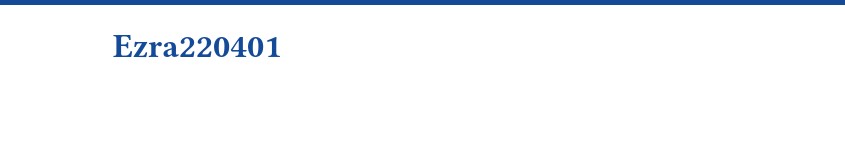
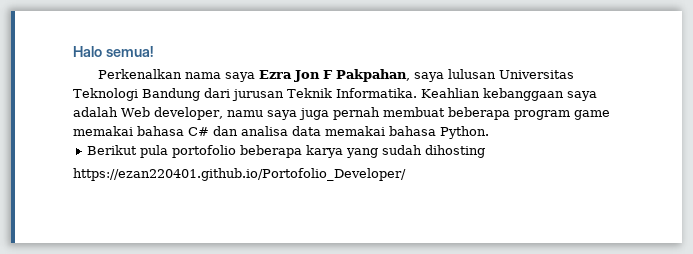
- Ezra220401
+ Halo semua!
+ Perkenalkan nama saya Ezra Jon F Pakpahan, saya lulusan Universitas Teknologi Bandung dari jurusan Teknik Informatika. Keahlian kebanggaan saya adalah Web developer, namu saya juga pernah membuat beberapa program game memakai bahasa C# dan analisa data memakai bahasa Python.
+ Berikut pula portofolio beberapa karya yang sudah dihosting
+ https://ezan220401.github.io/Portofolio_Developer/

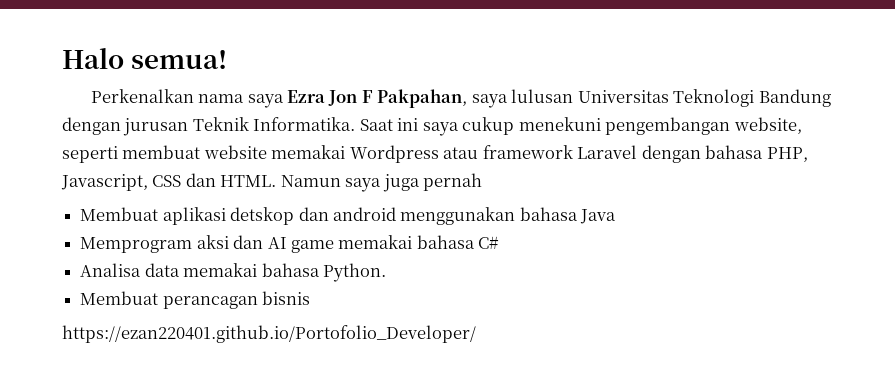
- Perkenalkan nama saya Ezra Jon F Pakpahan, saya lulusan Universitas Teknologi Bandung dari jurusan Teknik Informatika.
+ Perkenalkan nama saya Ezra Jon F Pakpahan, saya lulusan Universitas Teknologi Bandung dengan jurusan Teknik Informatika.
- Keahlian kebanggaan saya adalah Web developer, namu saya juga pernah membuat beberapa program game memakai bahasa C# dan analisa data memakai bahasa Python.
+ Saat ini saya cukup menekuni pengembangan website, seperti membuat website memakai Wordpress atau framework Laravel dengan bahasa PHP, Javascript, CSS dan HTML. Namun saya juga pernah
+ Membuat aplikasi detskop dan android menggunakan bahasa Java
+ Memprogram aksi dan AI game memakai bahasa C#
+ Analisa data memakai bahasa Python.
- Berikut pula portofolio beberapa karya yang sudah dihosting
+ Membuat perancagan bisnis

